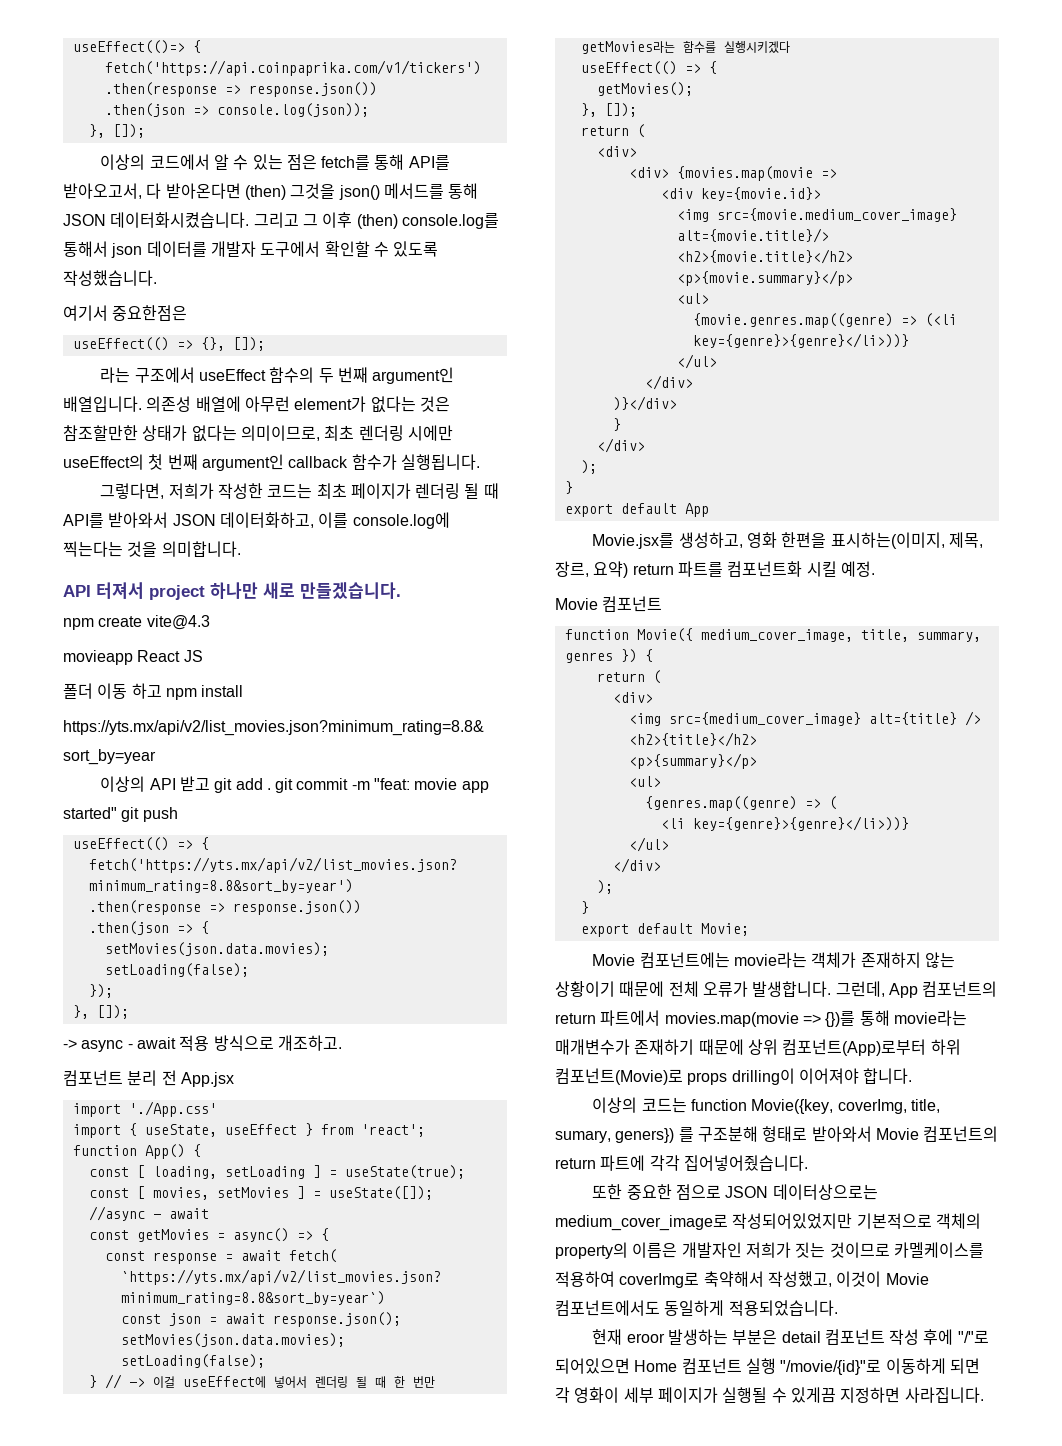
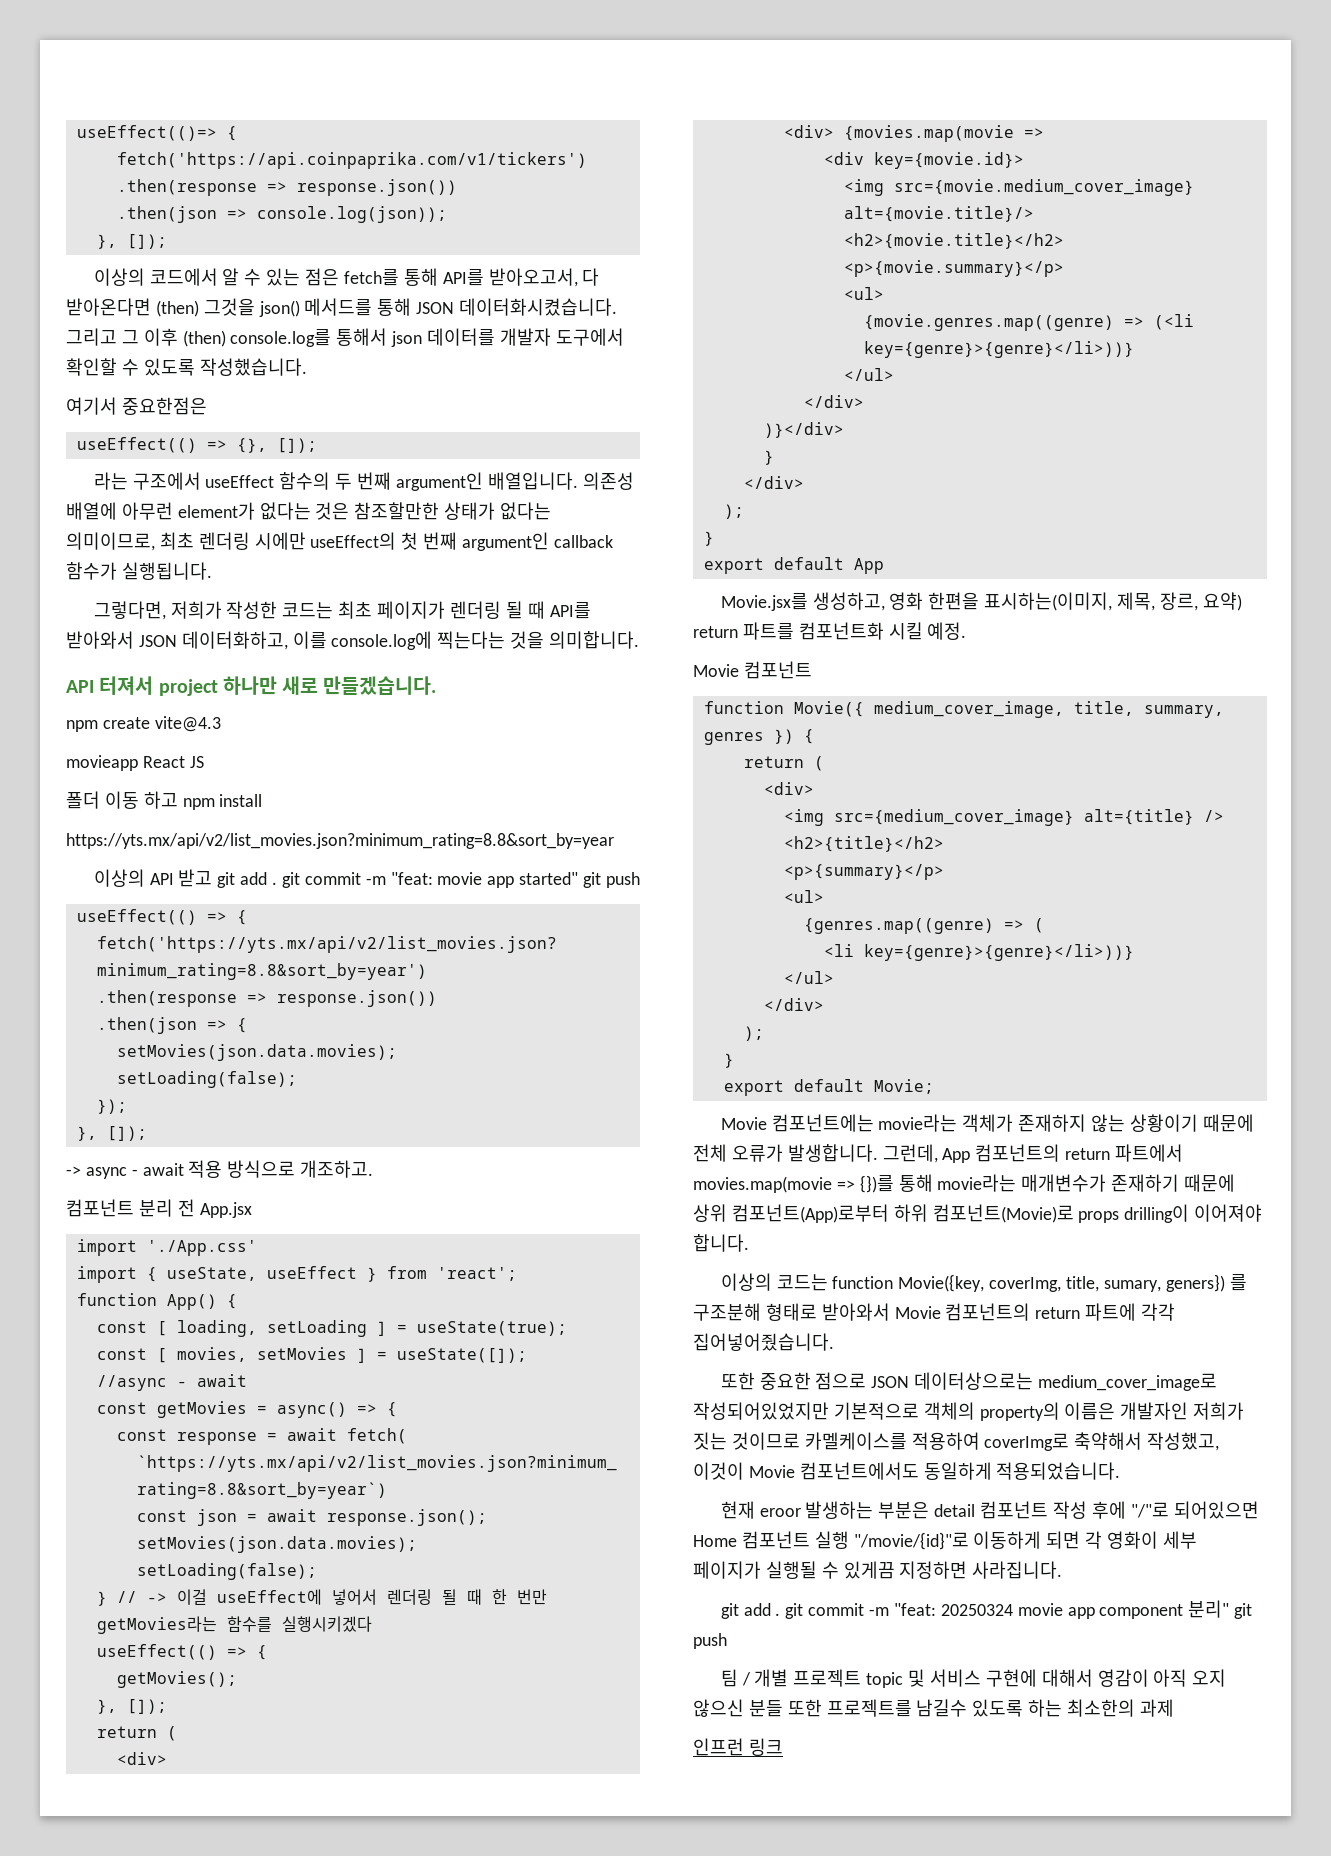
+ git add . git commit -m "feat: 20250324 movie app component 분리" git push
+ 팀 / 개별 프로젝트 topic 및 서비스 구현에 대해서 영감이 아직 오지 않으신 분들 또한 프로젝트를 남길수 있도록 하는 최소한의 과제
+ 인프런 링크

